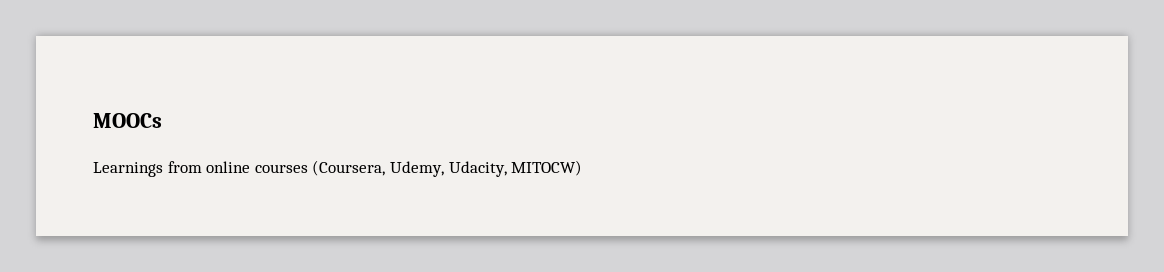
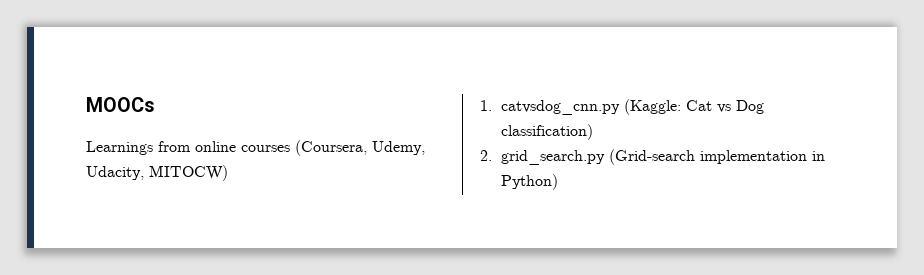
+ 1. catvsdog_cnn.py (Kaggle: Cat vs Dog classification)
+ 2. grid_search.py (Grid-search implementation in Python)

